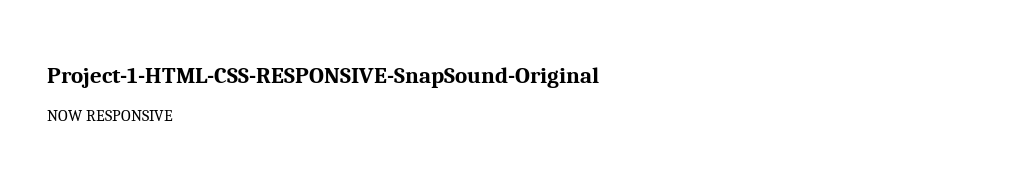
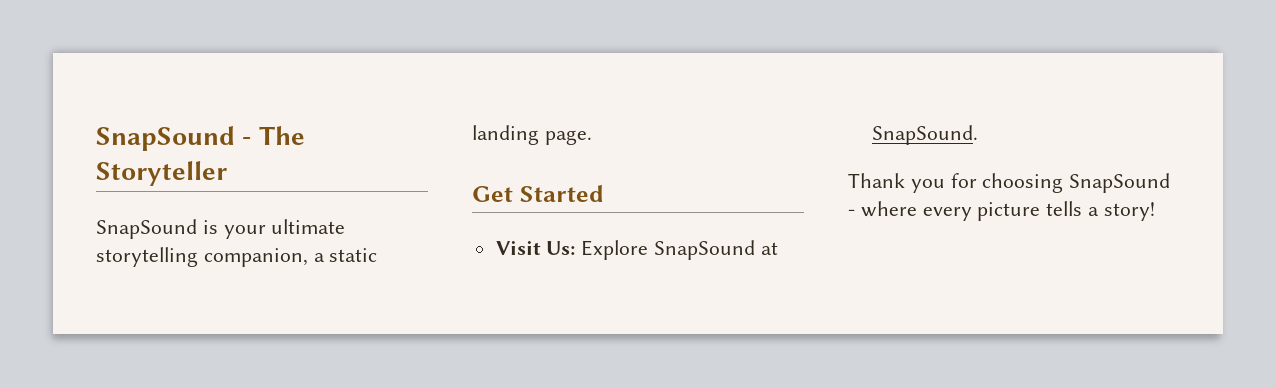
- Project-1-HTML-CSS-RESPONSIVE-SnapSound-Original
- NOW RESPONSIVE
+ SnapSound - The Storyteller
+ SnapSound is your ultimate storytelling companion, a static landing page.
+ Get Started
+ Visit Us: Explore SnapSound at SnapSound.
+ Thank you for choosing SnapSound - where every picture tells a story!

